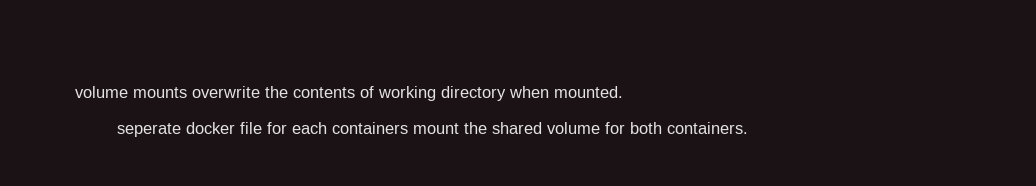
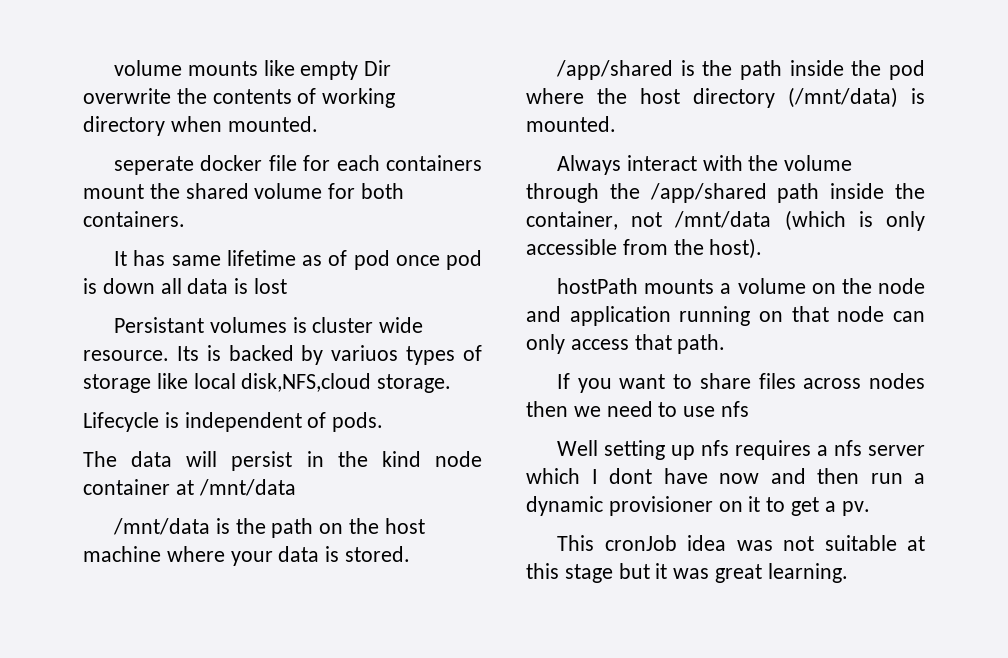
- volume mounts overwrite the contents of working directory when mounted.
+ volume mounts like empty Dir overwrite the contents of working directory when mounted.
+ It has same lifetime as of pod once pod is down all data is lost
+ Persistant volumes is cluster wide resource. Its is backed by variuos types of storage like local disk,NFS,cloud storage.
+ Lifecycle is independent of pods.
+ The data will persist in the kind node container at /mnt/data
+ /mnt/data is the path on the host machine where your data is stored.
+ /app/shared is the path inside the pod where the host directory (/mnt/data) is mounted.
+ Always interact with the volume through the /app/shared path inside the container, not /mnt/data (which is only accessible from the host).
+ hostPath mounts a volume on the node and application running on that node can only access that path.
+ If you want to share files across nodes then we need to use nfs
+ Well setting up nfs requires a nfs server which I dont have now and then run a dynamic provisioner on it to get a pv.
+ This cronJob idea was not suitable at this stage but it was great learning.

